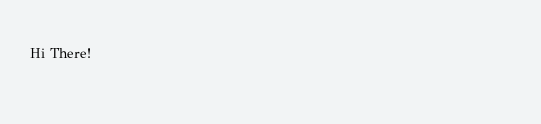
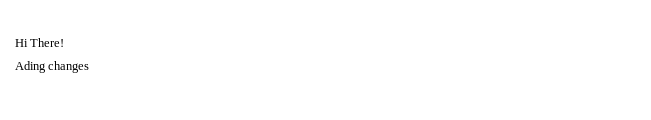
+ Ading changes

